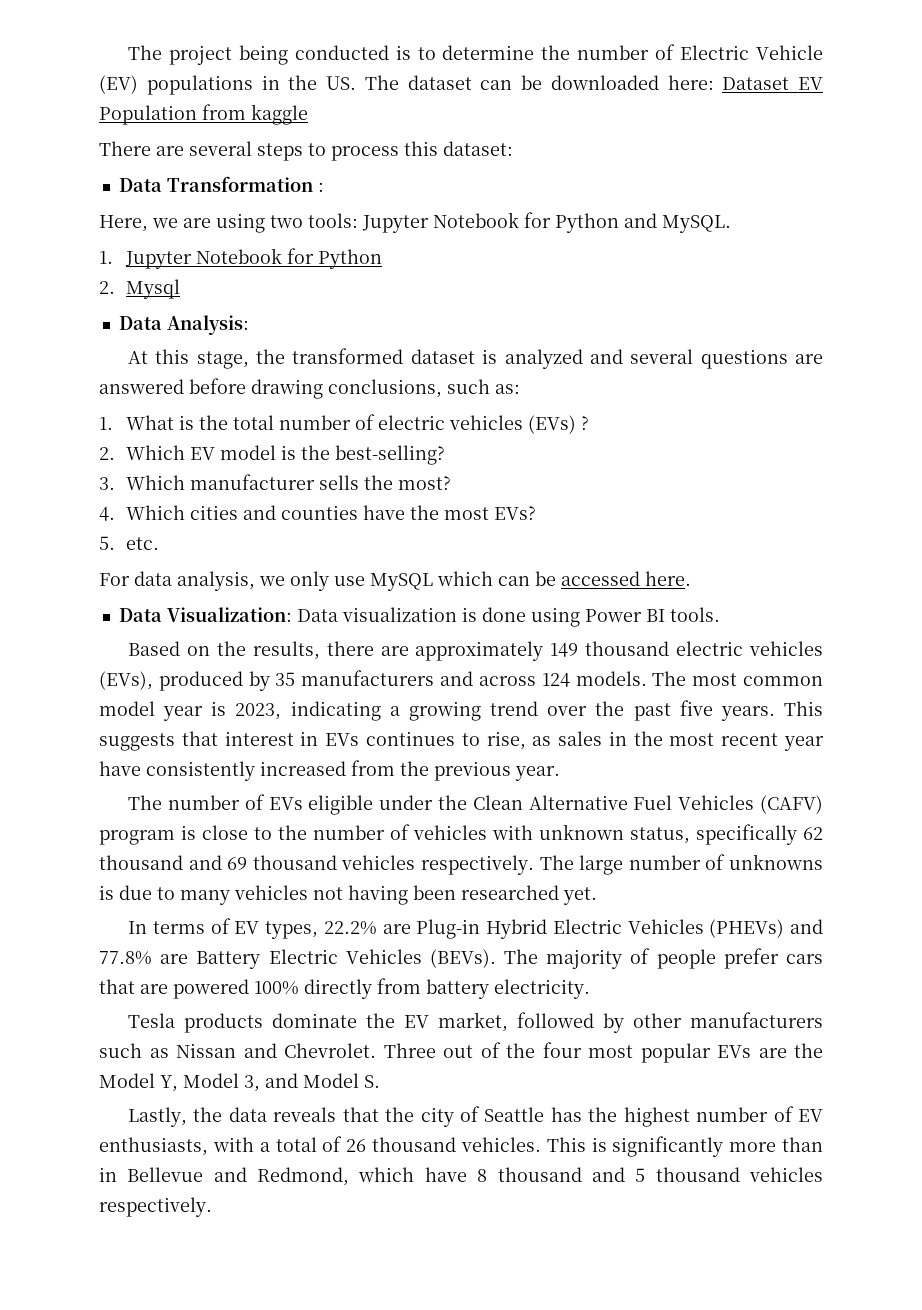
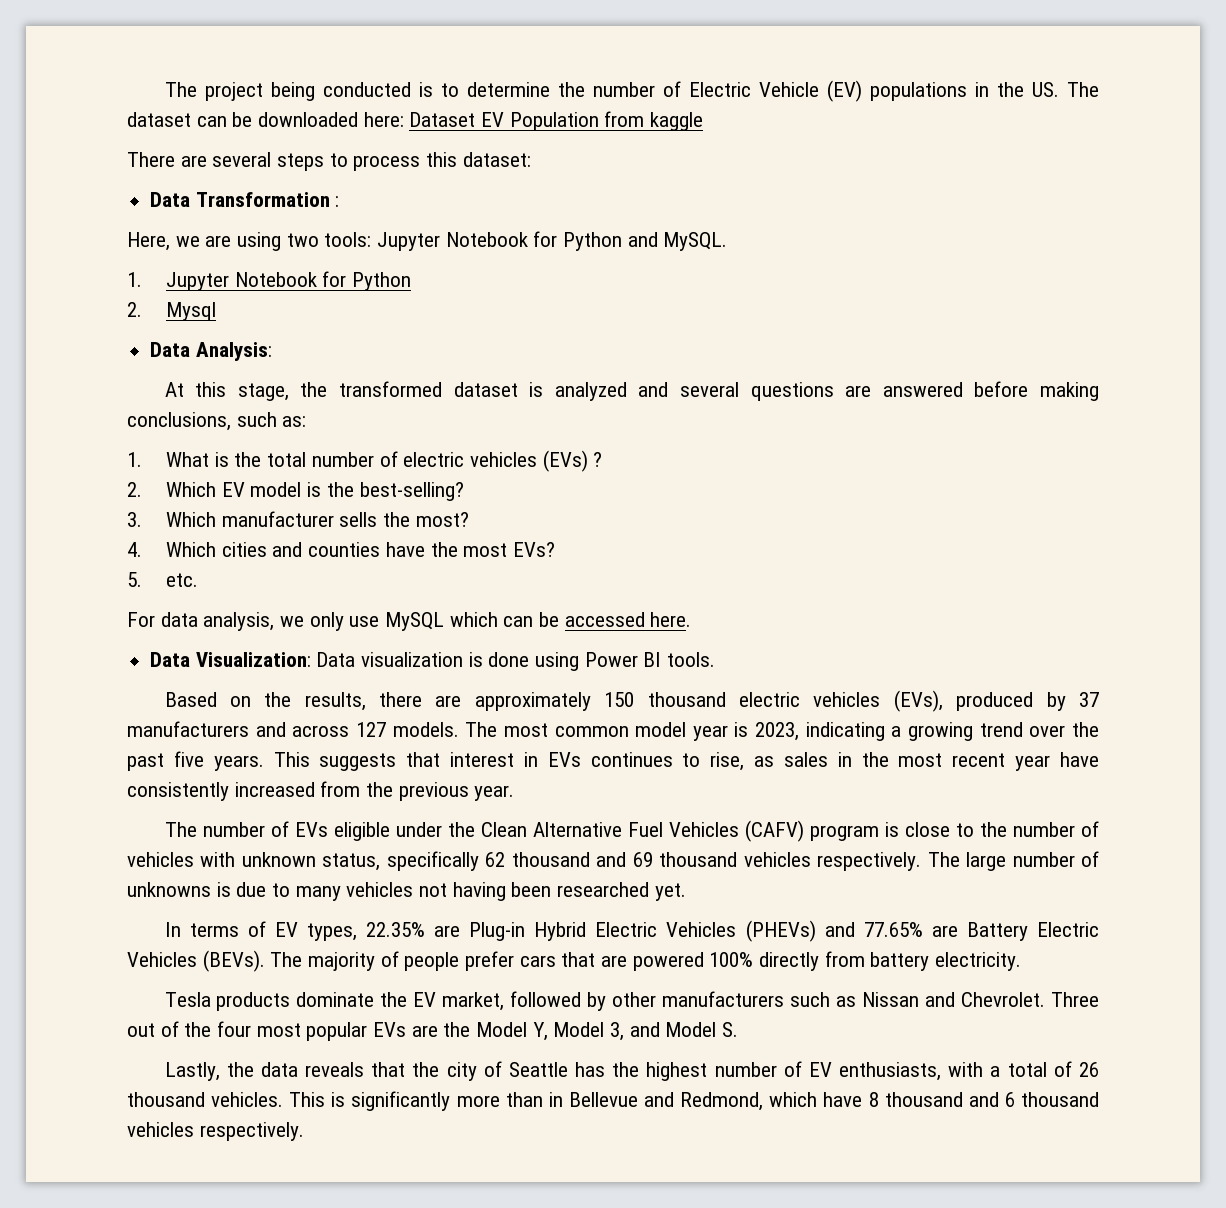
- At this stage, the transformed dataset is analyzed and several questions are answered before drawing conclusions, such as:
+ At this stage, the transformed dataset is analyzed and several questions are answered before making conclusions, such as:
- Based on the results, there are approximately 149 thousand electric vehicles (EVs), produced by 35 manufacturers and across 124 models.
+ Based on the results, there are approximately 150 thousand electric vehicles (EVs), produced by 37 manufacturers and across 127 models.
- In terms of EV types, 22.2% are Plug-in Hybrid Electric Vehicles (PHEVs) and 77.8% are Battery Electric Vehicles (BEVs).
+ In terms of EV types, 22.35% are Plug-in Hybrid Electric Vehicles (PHEVs) and 77.65% are Battery Electric Vehicles (BEVs).
- This is significantly more than in Bellevue and Redmond, which have 8 thousand and 5 thousand vehicles respectively.
+ This is significantly more than in Bellevue and Redmond, which have 8 thousand and 6 thousand vehicles respectively.

